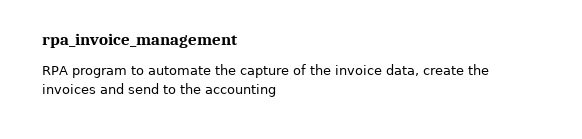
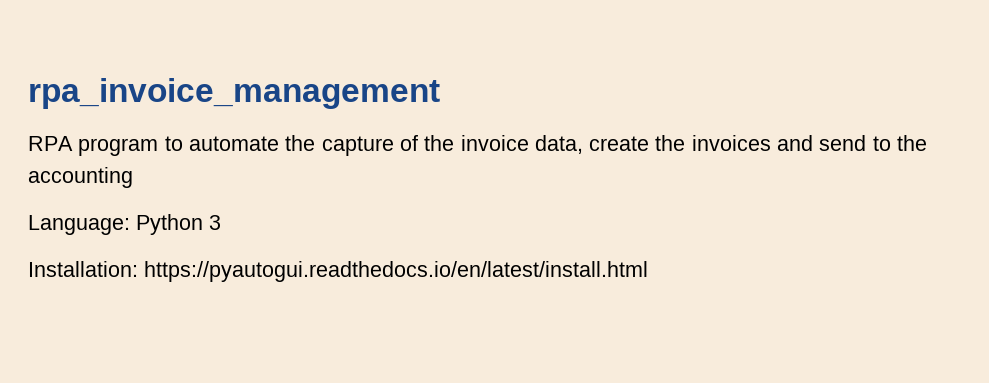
+ Language: Python 3
+ Installation: https://pyautogui.readthedocs.io/en/latest/install.html

